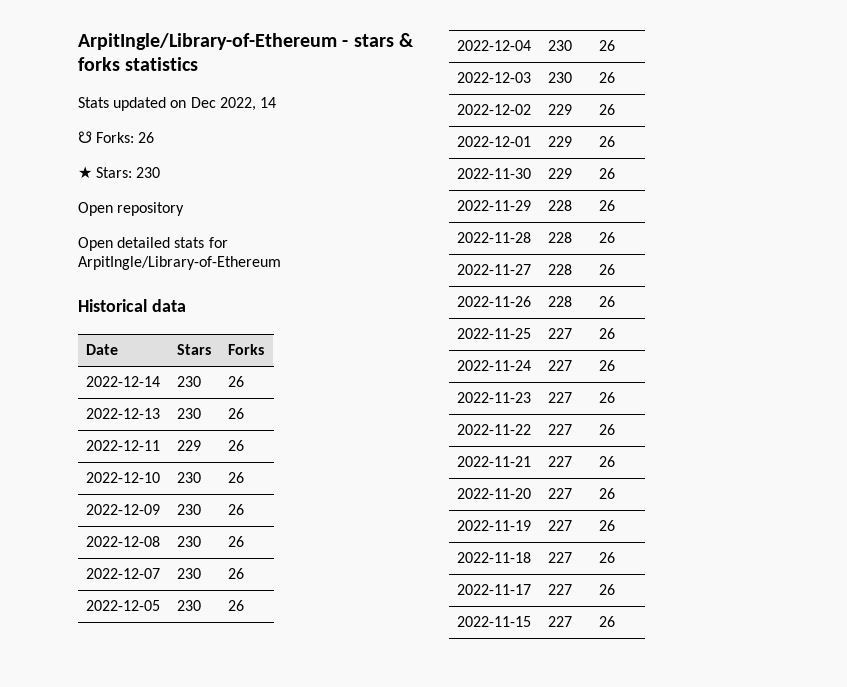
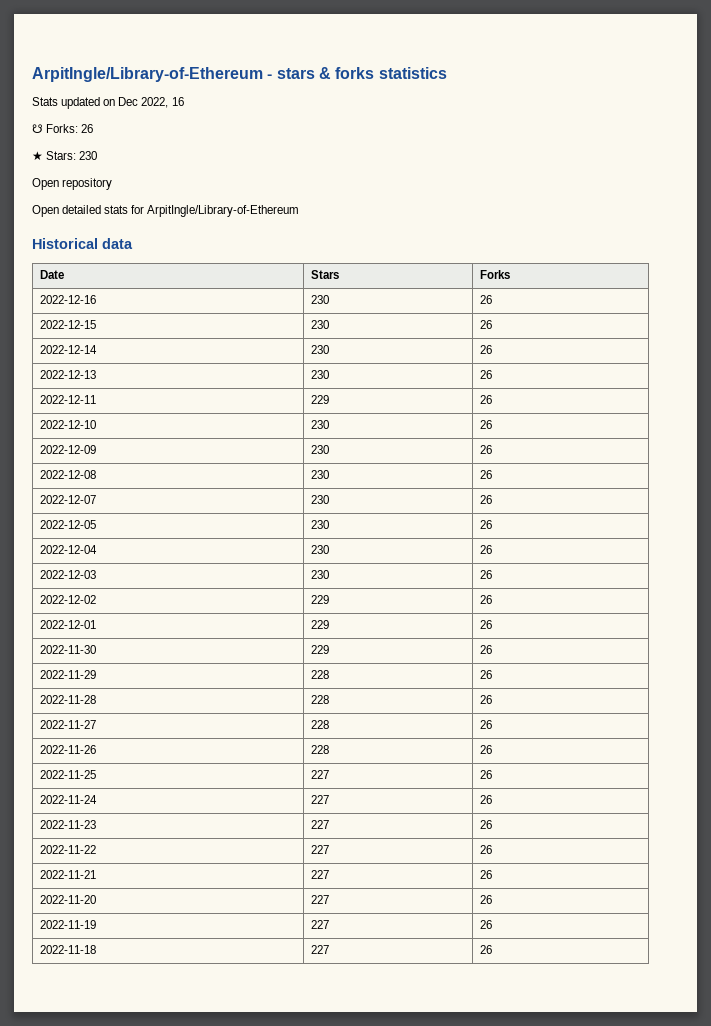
- Stats updated on Dec 2022, 14
+ Stats updated on Dec 2022, 16
+ 2022-12-16 | 230 | 26
+ 2022-12-15 | 230 | 26
- 2022-11-17 | 227 | 26
- 2022-11-15 | 227 | 26

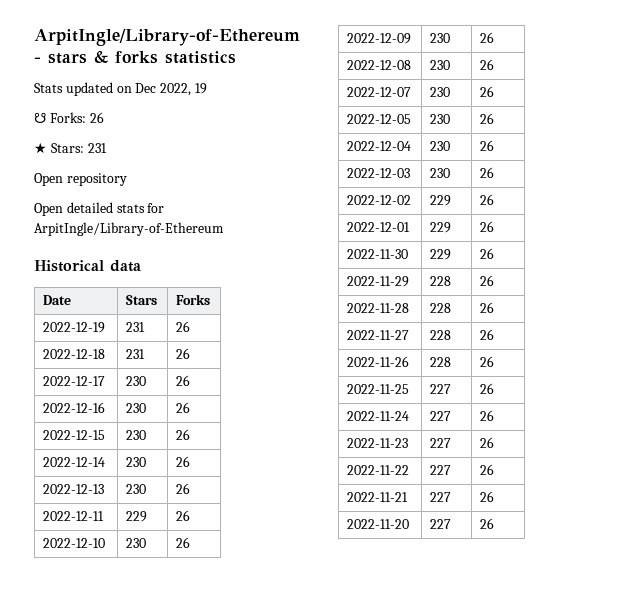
- Stats updated on Dec 2022, 16
+ Stats updated on Dec 2022, 19
- ★ Stars: 230
+ ★ Stars: 231
+ 2022-12-19 | 231 | 26
+ 2022-12-18 | 231 | 26
+ 2022-12-17 | 230 | 26
- 2022-11-19 | 227 | 26
- 2022-11-18 | 227 | 26

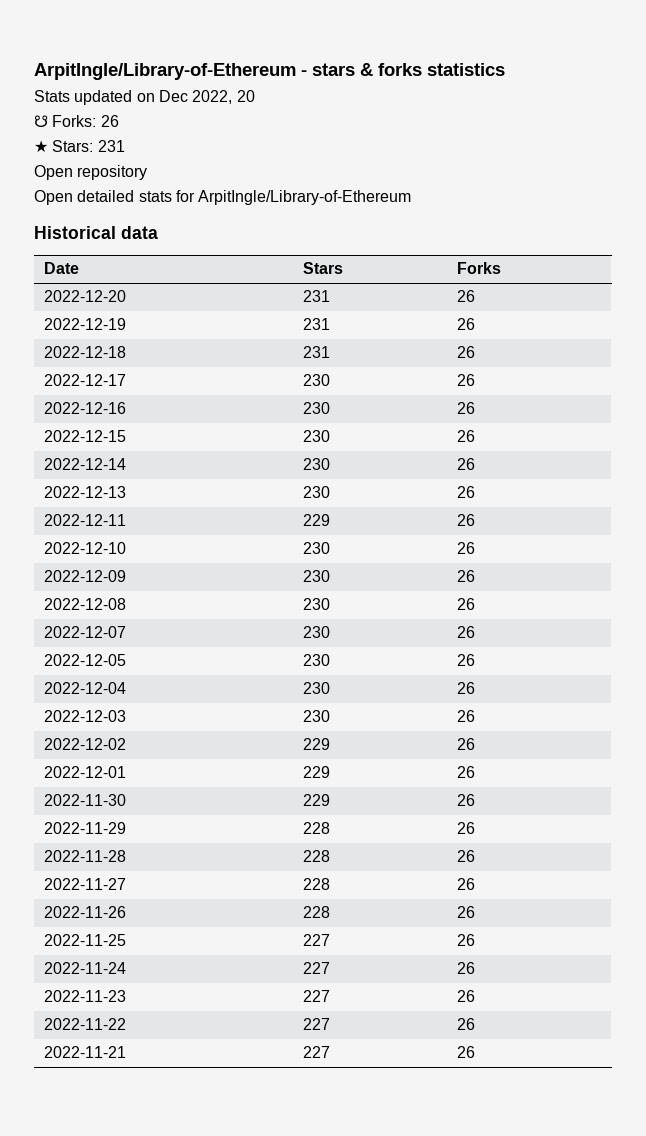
- Stats updated on Dec 2022, 19
+ Stats updated on Dec 2022, 20
+ 2022-12-20 | 231 | 26
- 2022-11-20 | 227 | 26

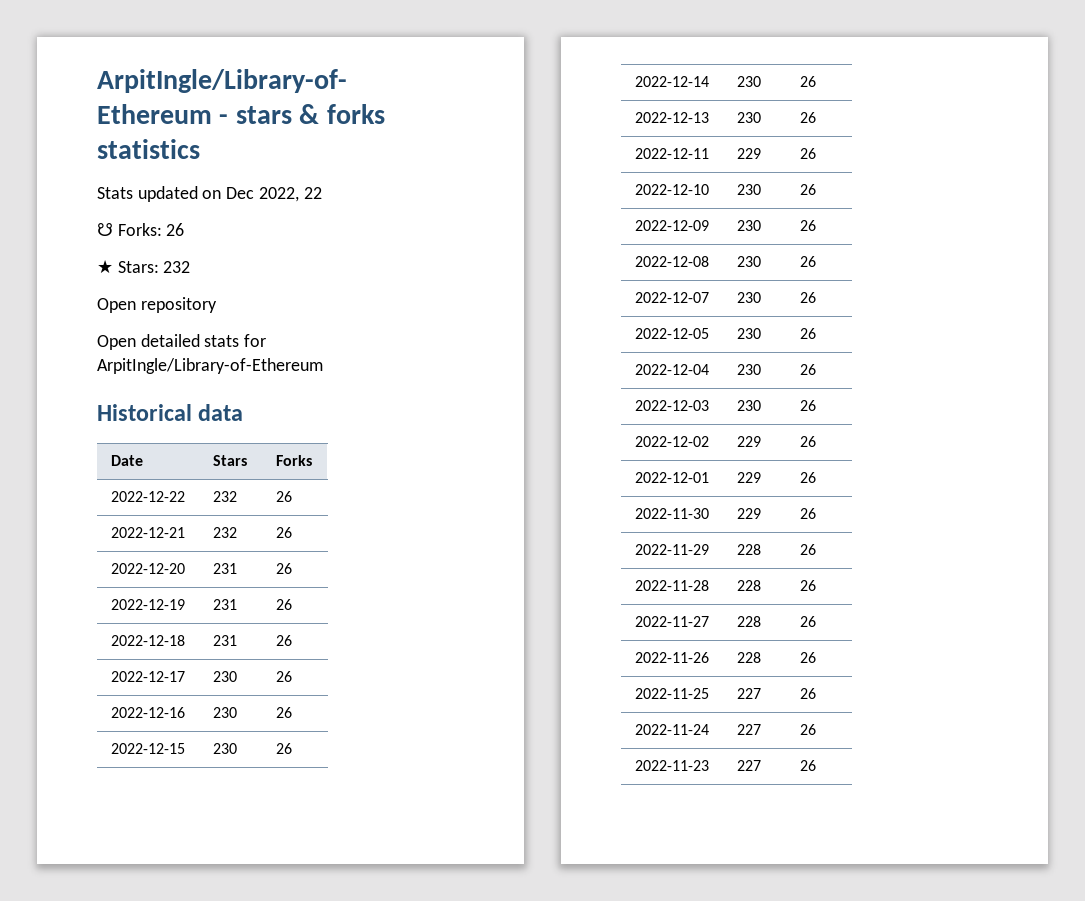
- Stats updated on Dec 2022, 20
+ Stats updated on Dec 2022, 22
- ★ Stars: 231
+ ★ Stars: 232
+ 2022-12-22 | 232 | 26
+ 2022-12-21 | 232 | 26
- 2022-11-22 | 227 | 26
- 2022-11-21 | 227 | 26

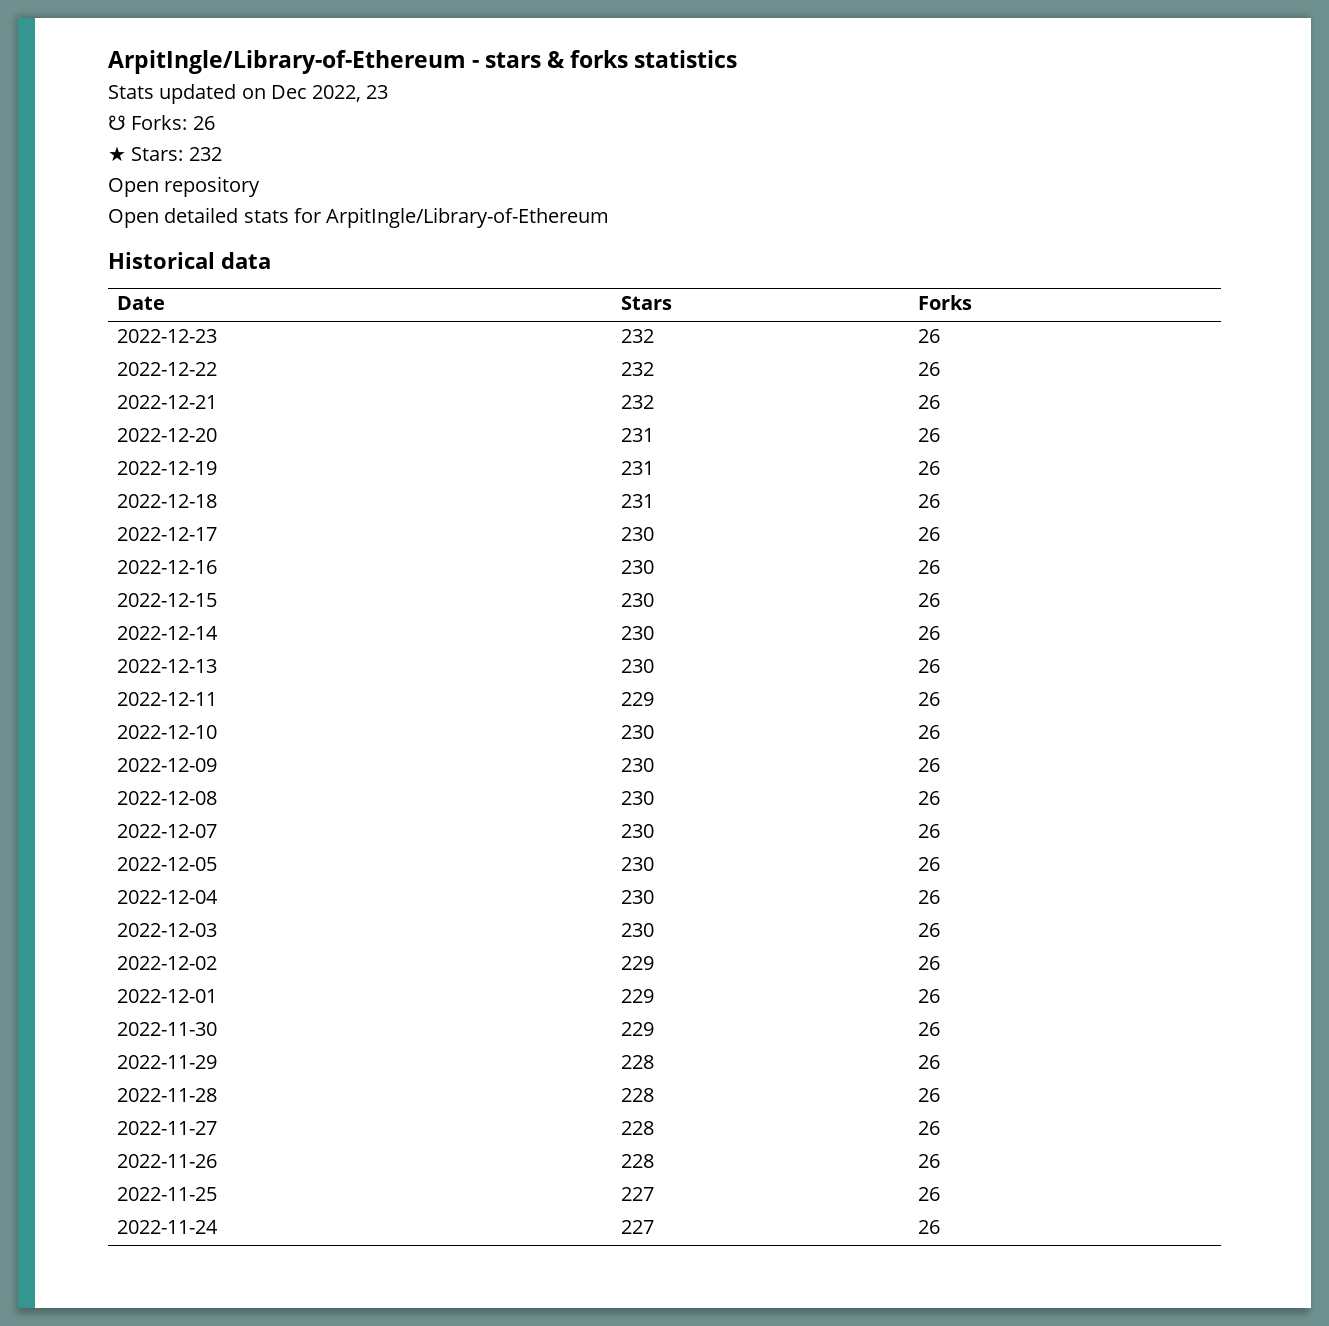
- Stats updated on Dec 2022, 22
+ Stats updated on Dec 2022, 23
+ 2022-12-23 | 232 | 26
- 2022-11-23 | 227 | 26

